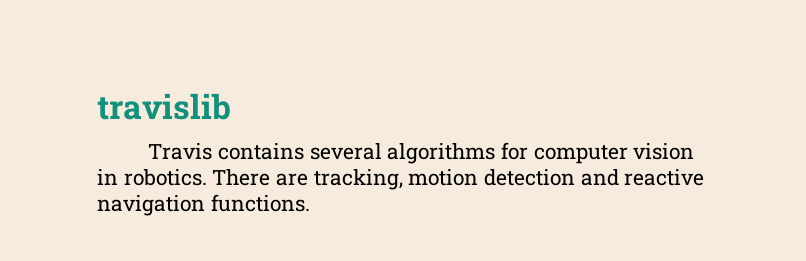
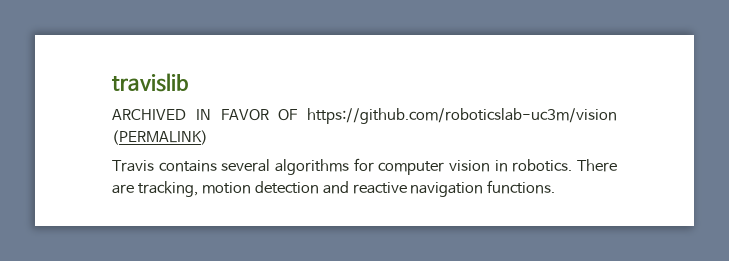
+ ARCHIVED IN FAVOR OF https://github.com/roboticslab-uc3m/vision (PERMALINK)

